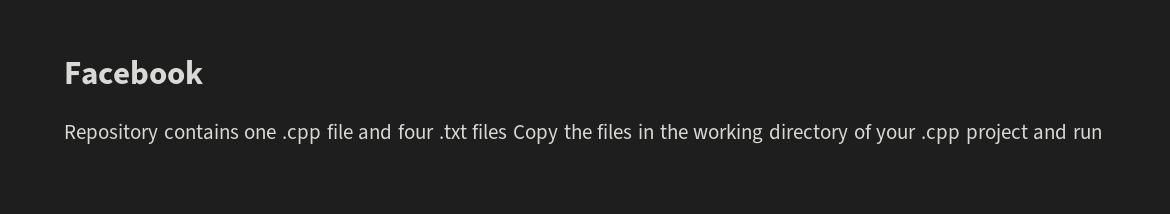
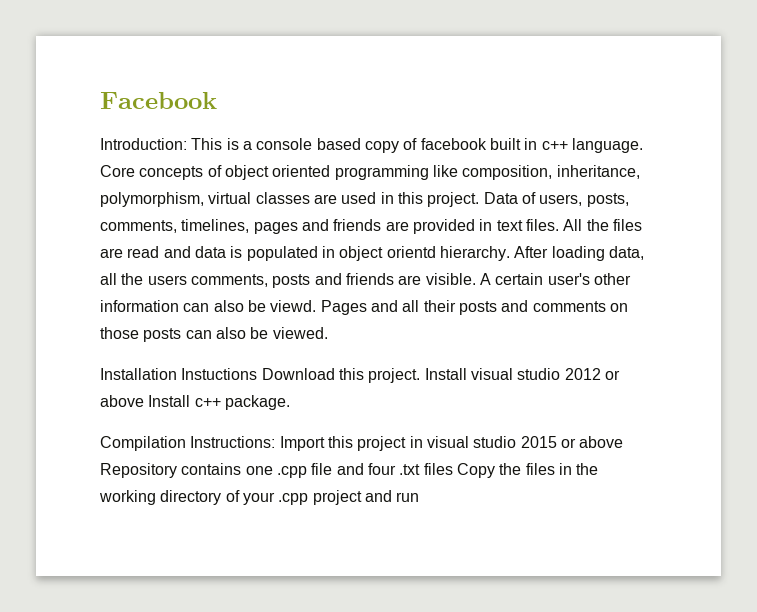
- Repository contains one .cpp file and four .txt files Copy the files in the working directory of your .cpp project and run
+ Introduction: This is a console based copy of facebook built in c++ language. Core concepts of object oriented programming like composition, inheritance, polymorphism, virtual classes are used in this project. Data of users, posts, comments, timelines, pages and friends are provided in text files. All the files are read and data is populated in object orientd hierarchy. After loading data, all the users comments, posts and friends are visible. A certain user's other information can also be viewd. Pages and all their posts and comments on those posts can also be viewed.
+ Installation Instuctions Download this project. Install visual studio 2012 or above Install c++ package.
+ Compilation Instructions: Import this project in visual studio 2015 or above Repository contains one .cpp file and four .txt files Copy the files in the working directory of your .cpp project and run

